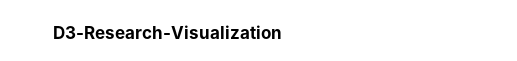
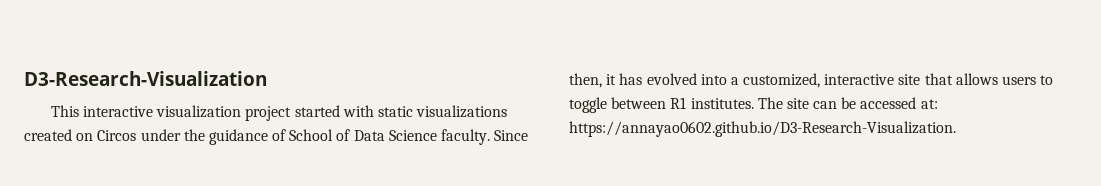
+ This interactive visualization project started with static visualizations created on Circos under the guidance of School of Data Science faculty. Since then, it has evolved into a customized, interactive site that allows users to toggle between R1 institutes. The site can be accessed at: https://annayao0602.github.io/D3-Research-Visualization.

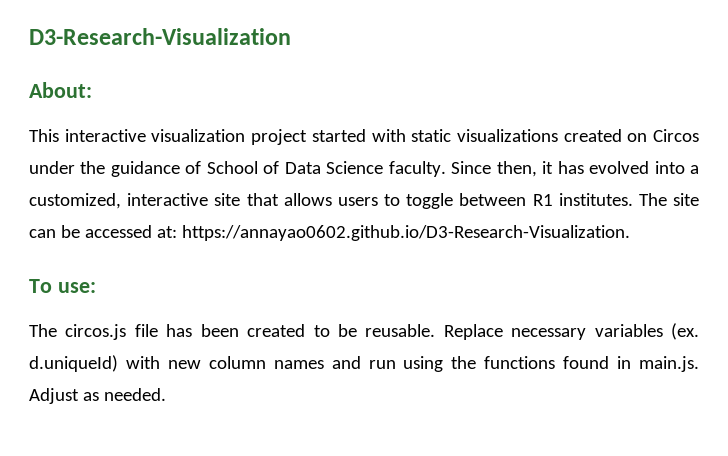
+ About:
+ To use:
+ The circos.js file has been created to be reusable. Replace necessary variables (ex. d.uniqueId) with new column names and run using the functions found in main.js. Adjust as needed.

